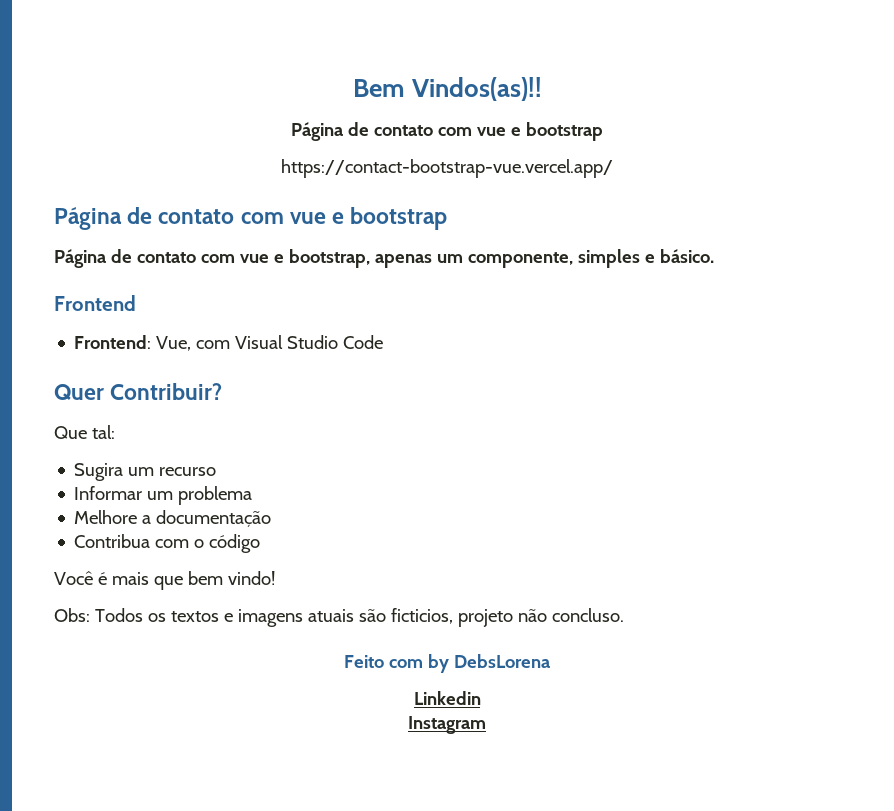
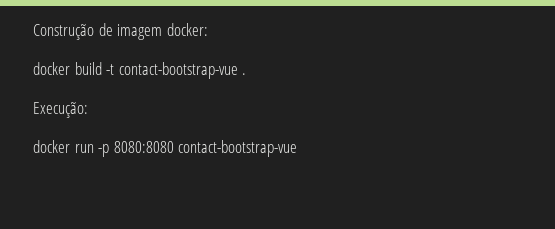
- Bem Vindos(as)!!
- Página de contato com vue e bootstrap
- https://contact-bootstrap-vue.vercel.app/
- Página de contato com vue e bootstrap
- Página de contato com vue e bootstrap, apenas um componente, simples e básico.
- Frontend
- Frontend: Vue, com Visual Studio Code
- Quer Contribuir?
- Que tal:
- Sugira um recurso
- Informar um problema
- Melhore a documentação
- Contribua com o código
- Você é mais que bem vindo!
- Obs: Todos os textos e imagens atuais são ficticios, projeto não concluso.
- Feito com by DebsLorena
- Linkedin
- Instagram
+ Construção de imagem docker:
+ docker build -t contact-bootstrap-vue .
+ Execução:
+ docker run -p 8080:8080 contact-bootstrap-vue

